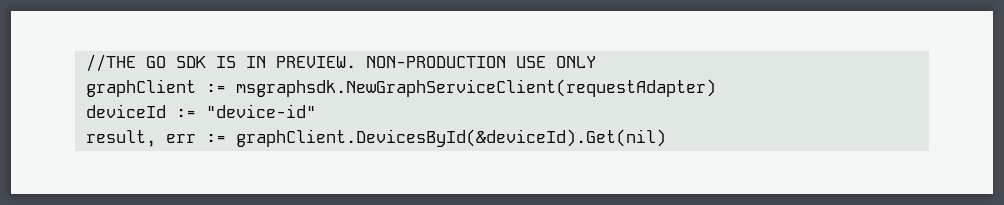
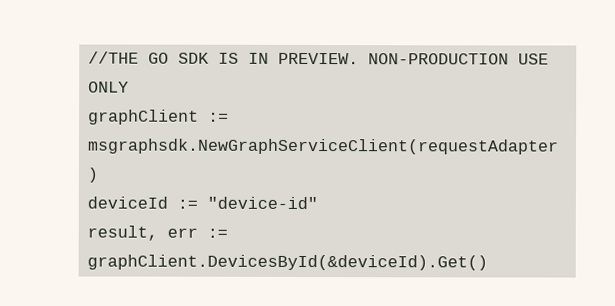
- result, err := graphClient.DevicesById(&deviceId).Get(nil)
+ result, err := graphClient.DevicesById(&deviceId).Get()

